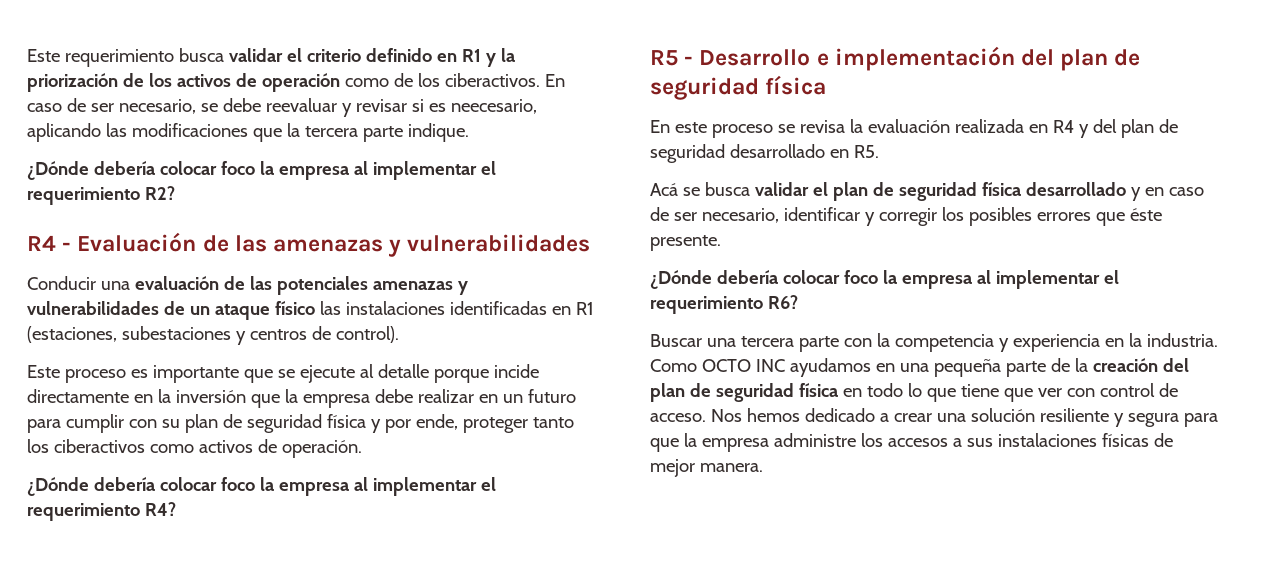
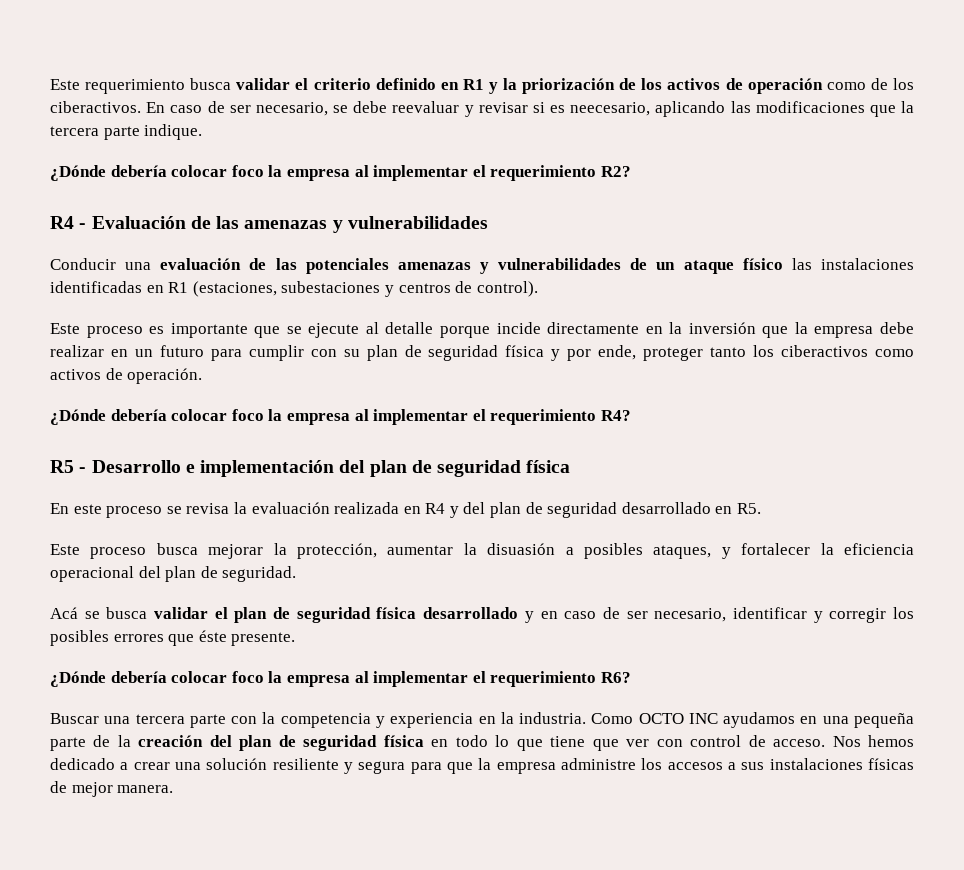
+ Este proceso busca mejorar la protección, aumentar la disuasión a posibles ataques, y fortalecer la eficiencia operacional del plan de seguridad.

